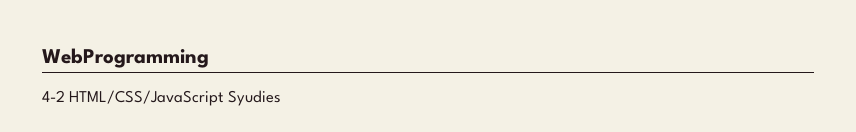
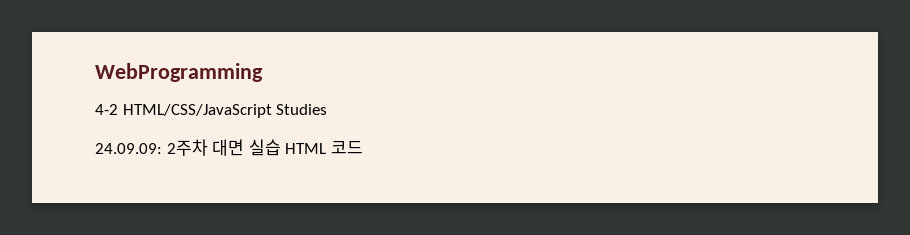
- 4-2 HTML/CSS/JavaScript Syudies
+ 4-2 HTML/CSS/JavaScript Studies
+ 24.09.09: 2주차 대면 실습 HTML 코드

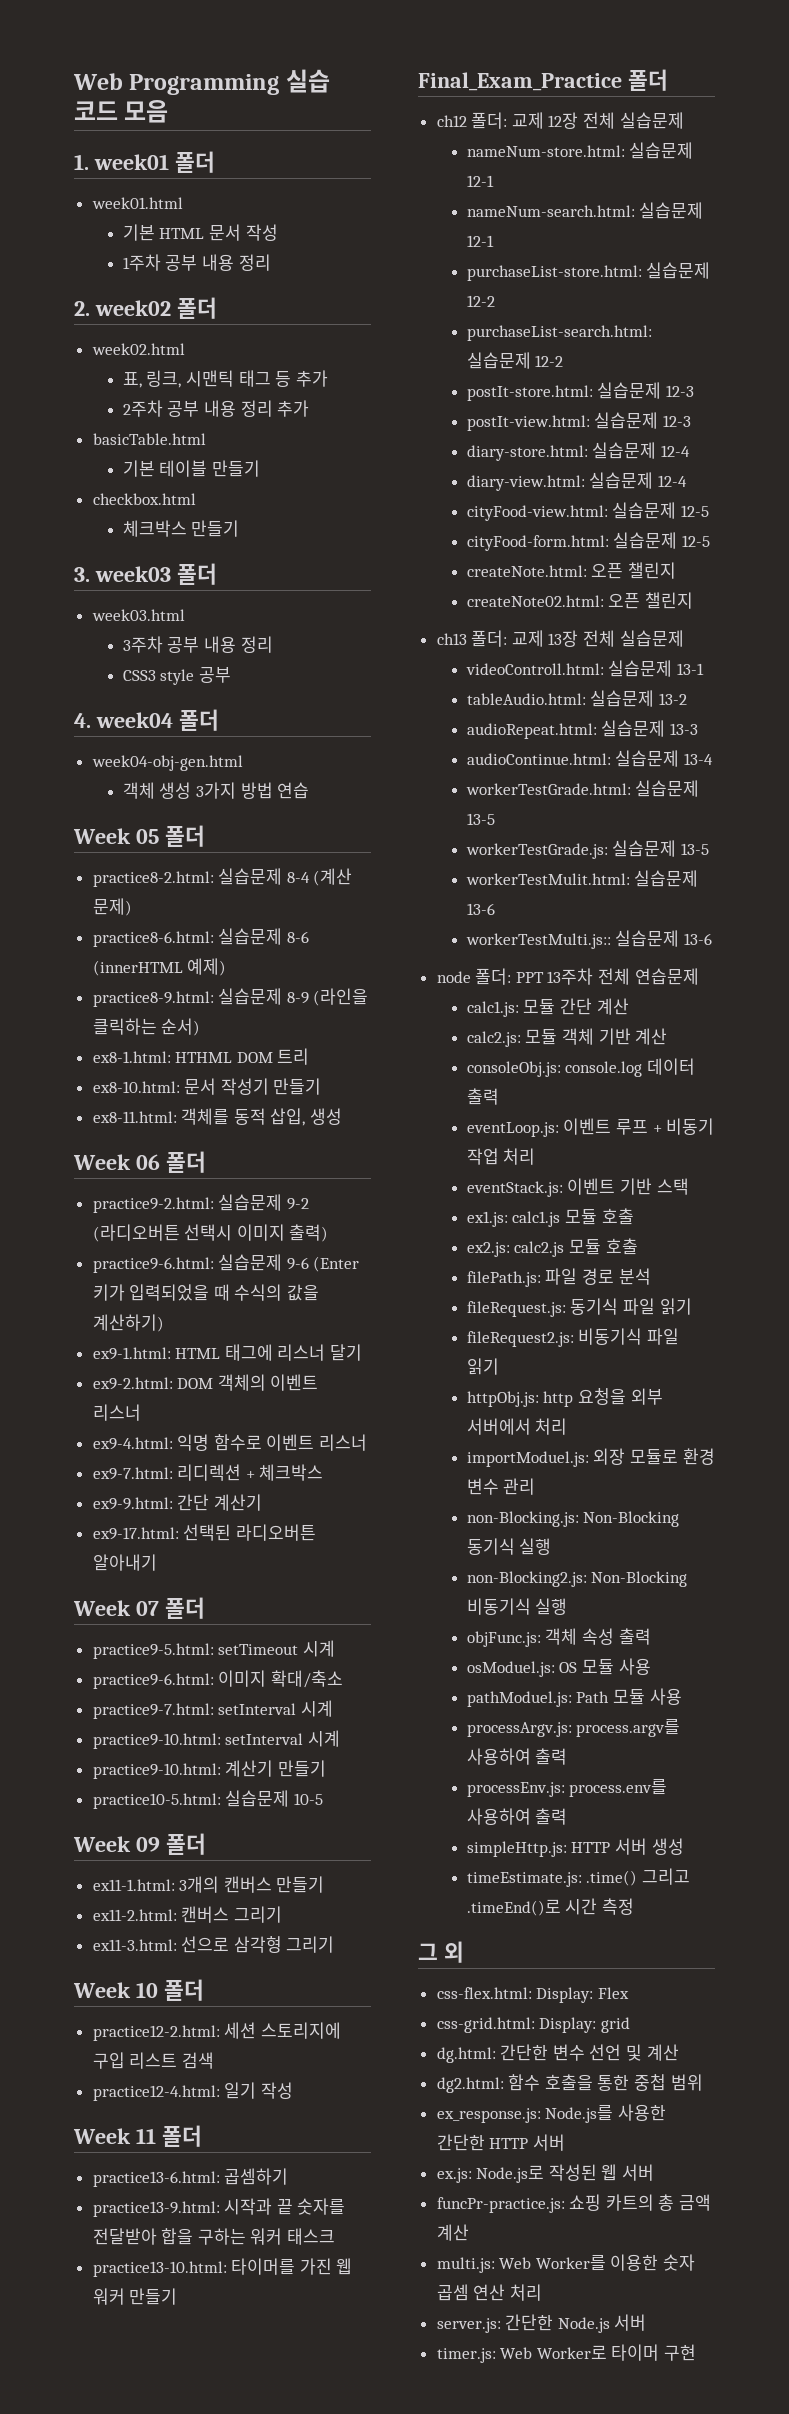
- WebProgramming
- 4-2 HTML/CSS/JavaScript Studies
- 24.09.09: 2주차 대면 실습 HTML 코드
+ Web Programming 실습 코드 모음
+ 1. week01 폴더
+ week01.html
+ 기본 HTML 문서 작성
+ 1주차 공부 내용 정리
+ 2. week02 폴더
+ week02.html
+ 표, 링크, 시맨틱 태그 등 추가
+ 2주차 공부 내용 정리 추가
+ basicTable.html
+ 기본 테이블 만들기
+ checkbox.html
+ 체크박스 만들기
+ 3. week03 폴더
+ week03.html
+ 3주차 공부 내용 정리
+ CSS3 style 공부
+ 4. week04 폴더
+ week04-obj-gen.html
+ 객체 생성 3가지 방법 연습
+ Week 05 폴더
+ practice8-2.html: 실습문제 8-4 (계산 문제)
+ practice8-6.html: 실습문제 8-6 (innerHTML 예제)
+ practice8-9.html: 실습문제 8-9 (라인을 클릭하는 순서)
+ ex8-1.html: HTHML DOM 트리
+ ex8-10.html: 문서 작성기 만들기
+ ex8-11.html: 객체를 동적 삽입, 생성
+ Week 06 폴더
+ practice9-2.html: 실습문제 9-2 (라디오버튼 선택시 이미지 출력)
+ practice9-6.html: 실습문제 9-6 (Enter 키가 입력되었을 때 수식의 값을 계산하기)
+ ex9-1.html: HTML 태그에 리스너 달기
+ ex9-2.html: DOM 객체의 이벤트 리스너
+ ex9-4.html: 익명 함수로 이벤트 리스너
+ ex9-7.html: 리디렉션 + 체크박스
+ ex9-9.html: 간단 계산기
+ ex9-17.html: 선택된 라디오버튼 알아내기
+ Week 07 폴더
+ practice9-5.html: setTimeout 시계
+ practice9-6.html: 이미지 확대/축소
+ practice9-7.html: setInterval 시계
+ practice9-10.html: setInterval 시계
+ practice9-10.html: 계산기 만들기
+ practice10-5.html: 실습문제 10-5
+ Week 09 폴더
+ ex11-1.html: 3개의 캔버스 만들기
+ ex11-2.html: 캔버스 그리기
+ ex11-3.html: 선으로 삼각형 그리기
+ Week 10 폴더
+ practice12-2.html: 세션 스토리지에 구입 리스트 검색
+ practice12-4.html: 일기 작성
+ Week 11 폴더
+ practice13-6.html: 곱셈하기
+ practice13-9.html: 시작과 끝 숫자를 전달받아 합을 구하는 워커 태스크
+ practice13-10.html: 타이머를 가진 웹 워커 만들기
+ Final_Exam_Practice 폴더
+ ch12 폴더: 교제 12장 전체 실습문제
+ nameNum-store.html: 실습문제 12-1
+ nameNum-search.html: 실습문제 12-1
+ purchaseList-store.html: 실습문제 12-2
+ purchaseList-search.html: 실습문제 12-2
+ postIt-store.html: 실습문제 12-3
+ postIt-view.html: 실습문제 12-3
+ diary-store.html: 실습문제 12-4
+ diary-view.html: 실습문제 12-4
+ cityFood-view.html: 실습문제 12-5
+ cityFood-form.html: 실습문제 12-5
+ createNote.html: 오픈 챌린지
+ createNote02.html: 오픈 챌린지
+ ch13 폴더: 교제 13장 전체 실습문제
+ videoControll.html: 실습문제 13-1
+ tableAudio.html: 실습문제 13-2
+ audioRepeat.html: 실습문제 13-3
+ audioContinue.html: 실습문제 13-4
+ workerTestGrade.html: 실습문제 13-5
+ workerTestGrade.js: 실습문제 13-5
+ workerTestMulit.html: 실습문제 13-6
+ workerTestMulti.js:: 실습문제 13-6
+ node 폴더: PPT 13주차 전체 연습문제
+ calc1.js: 모듈 간단 계산
+ calc2.js: 모듈 객체 기반 계산
+ consoleObj.js: console.log 데이터 출력
+ eventLoop.js: 이벤트 루프 + 비동기 작업 처리
+ eventStack.js: 이벤트 기반 스택
+ ex1.js: calc1.js 모듈 호출
+ ex2.js: calc2.js 모듈 호출
+ filePath.js: 파일 경로 분석
+ fileRequest.js: 동기식 파일 읽기
+ fileRequest2.js: 비동기식 파일 읽기
+ httpObj.js: http 요청을 외부 서버에서 처리
+ importModuel.js: 외장 모듈로 환경 변수 관리
+ non-Blocking.js: Non-Blocking 동기식 실행
+ non-Blocking2.js: Non-Blocking 비동기식 실행
+ objFunc.js: 객체 속성 출력
+ osModuel.js: OS 모듈 사용
+ pathModuel.js: Path 모듈 사용
+ processArgv.js: process.argv를 사용하여 출력
+ processEnv.js: process.env를 사용하여 출력
+ simpleHttp.js: HTTP 서버 생성
+ timeEstimate.js: .time() 그리고 .timeEnd()로 시간 측정
+ 그 외
+ css-flex.html: Display: Flex
+ css-grid.html: Display: grid
+ dg.html: 간단한 변수 선언 및 계산
+ dg2.html: 함수 호출을 통한 중첩 범위
+ ex_response.js: Node.js를 사용한 간단한 HTTP 서버
+ ex.js: Node.js로 작성된 웹 서버
+ funcPr-practice.js: 쇼핑 카트의 총 금액 계산
+ multi.js: Web Worker를 이용한 숫자 곱셈 연산 처리
+ server.js: 간단한 Node.js 서버
+ timer.js: Web Worker로 타이머 구현

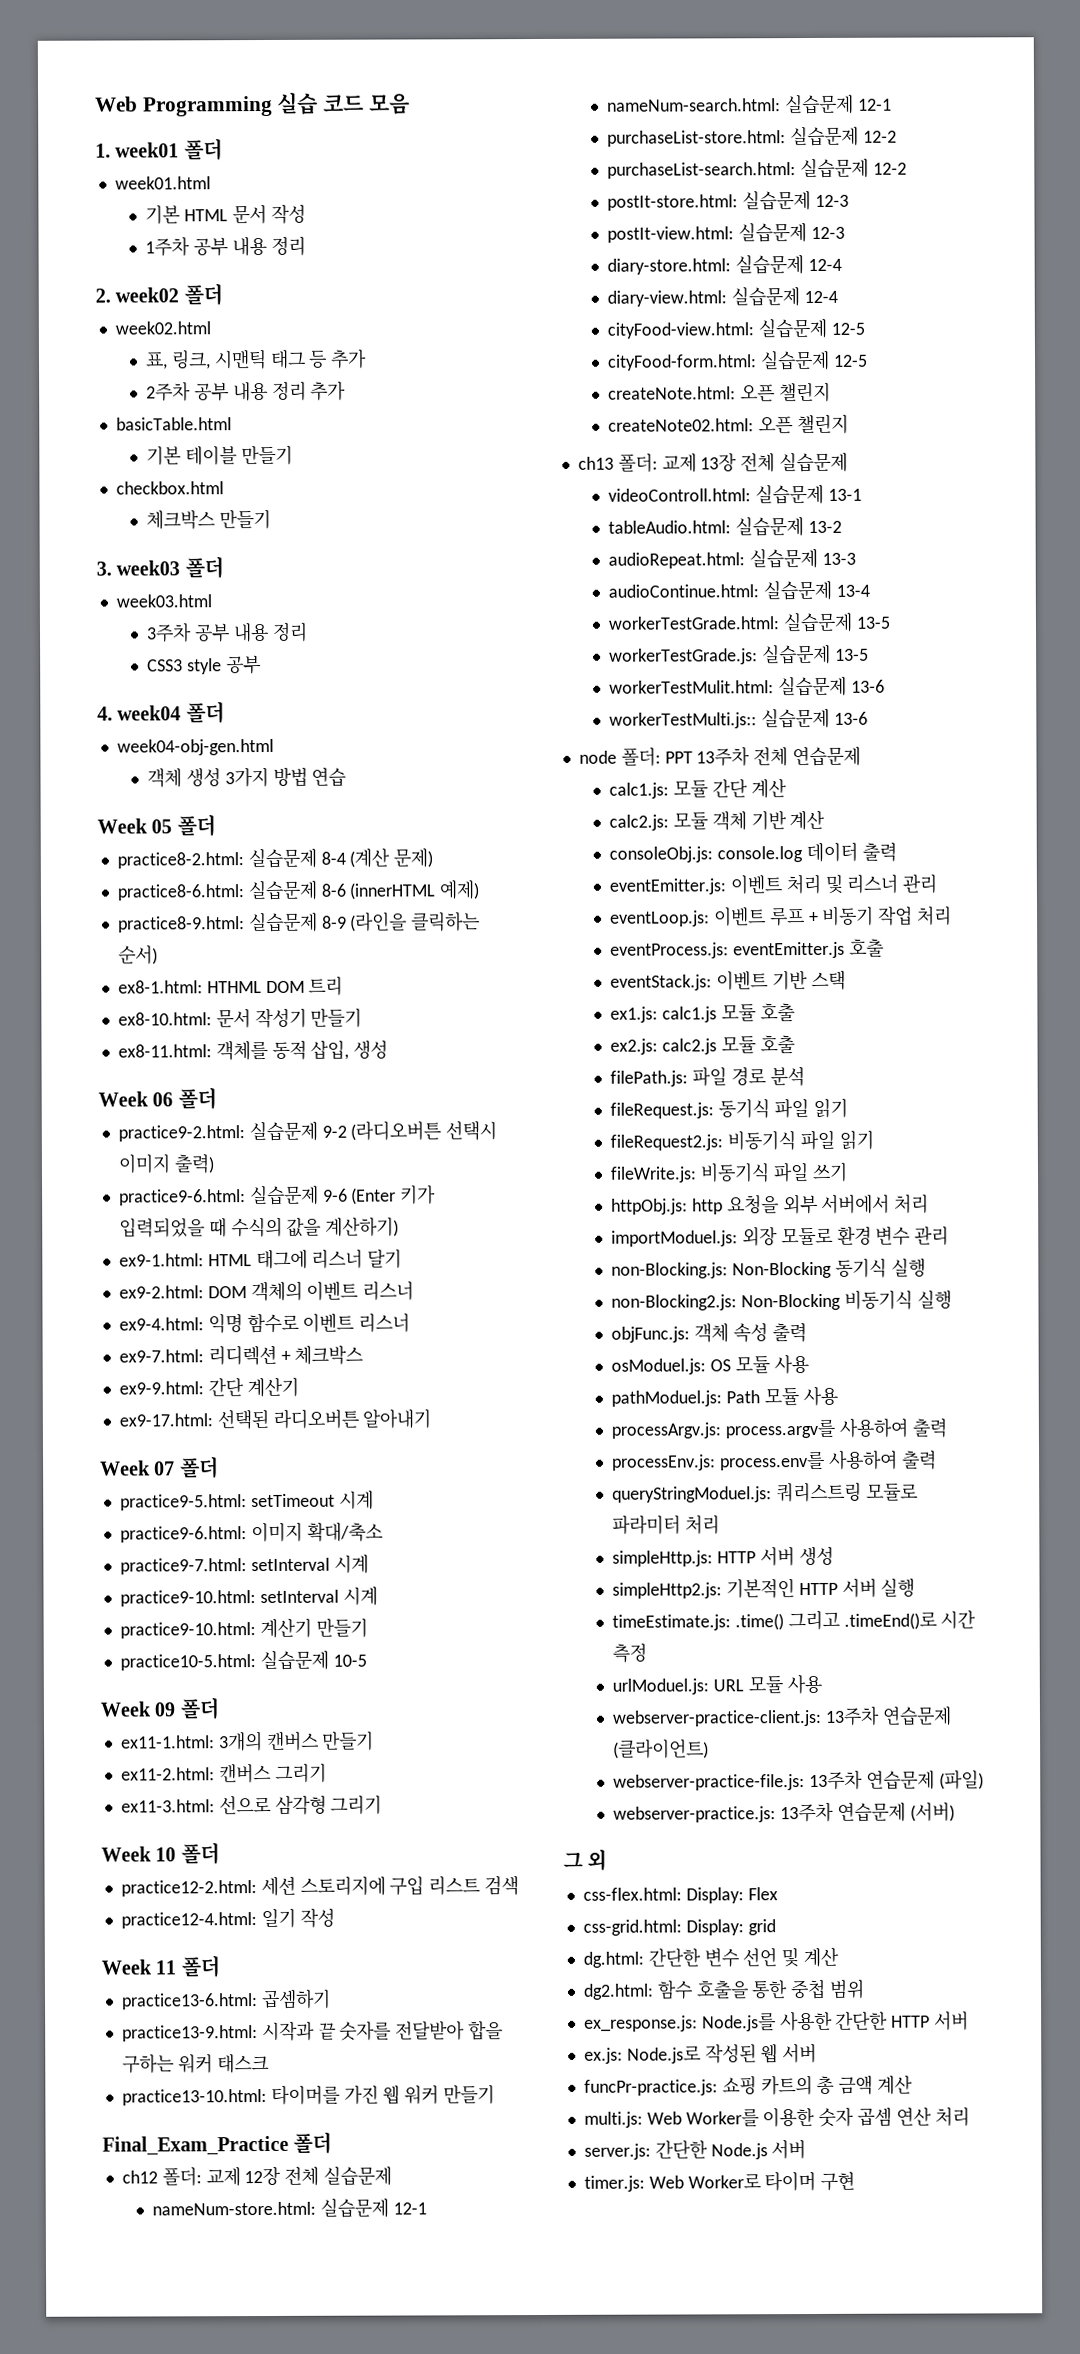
+ eventEmitter.js: 이벤트 처리 및 리스너 관리
+ eventProcess.js: eventEmitter.js 호출
+ fileWrite.js: 비동기식 파일 쓰기
+ queryStringModuel.js: 쿼리스트링 모듈로 파라미터 처리
+ simpleHttp2.js: 기본적인 HTTP 서버 실행
+ urlModuel.js: URL 모듈 사용
+ webserver-practice-client.js: 13주차 연습문제 (클라이언트)
+ webserver-practice-file.js: 13주차 연습문제 (파일)
+ webserver-practice.js: 13주차 연습문제 (서버)

